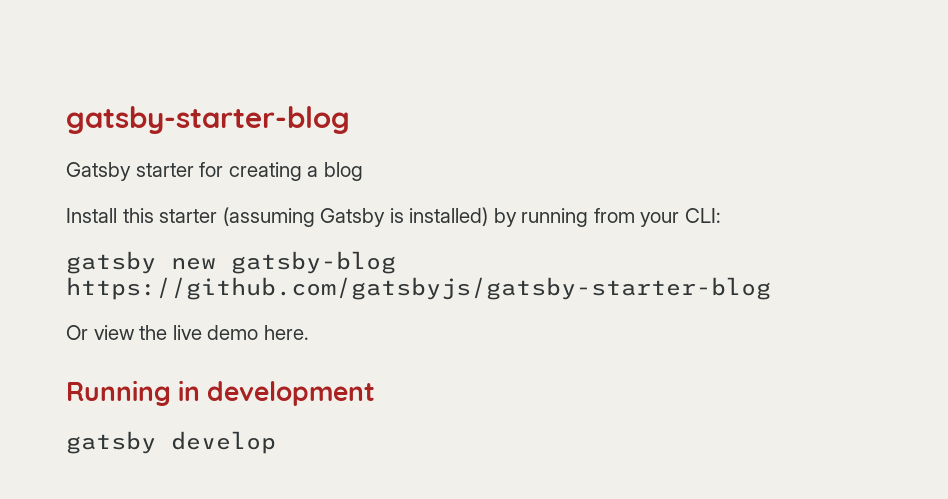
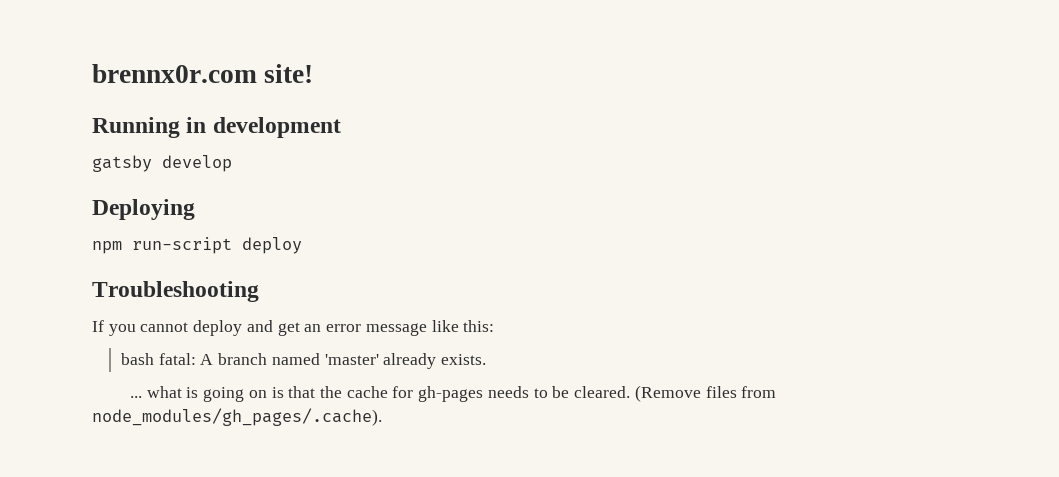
- gatsby-starter-blog
- Gatsby starter for creating a blog
- Install this starter (assuming Gatsby is installed) by running from your CLI:
- gatsby new gatsby-blog https://github.com/gatsbyjs/gatsby-starter-blog
- Or view the live demo here.
+ brennx0r.com site!
+ Deploying
+ npm run-script deploy
+ Troubleshooting
+ If you cannot deploy and get an error message like this:
+ bash fatal: A branch named 'master' already exists.
+ ... what is going on is that the cache for gh-pages needs to be cleared. (Remove files from node_modules/gh_pages/.cache).

